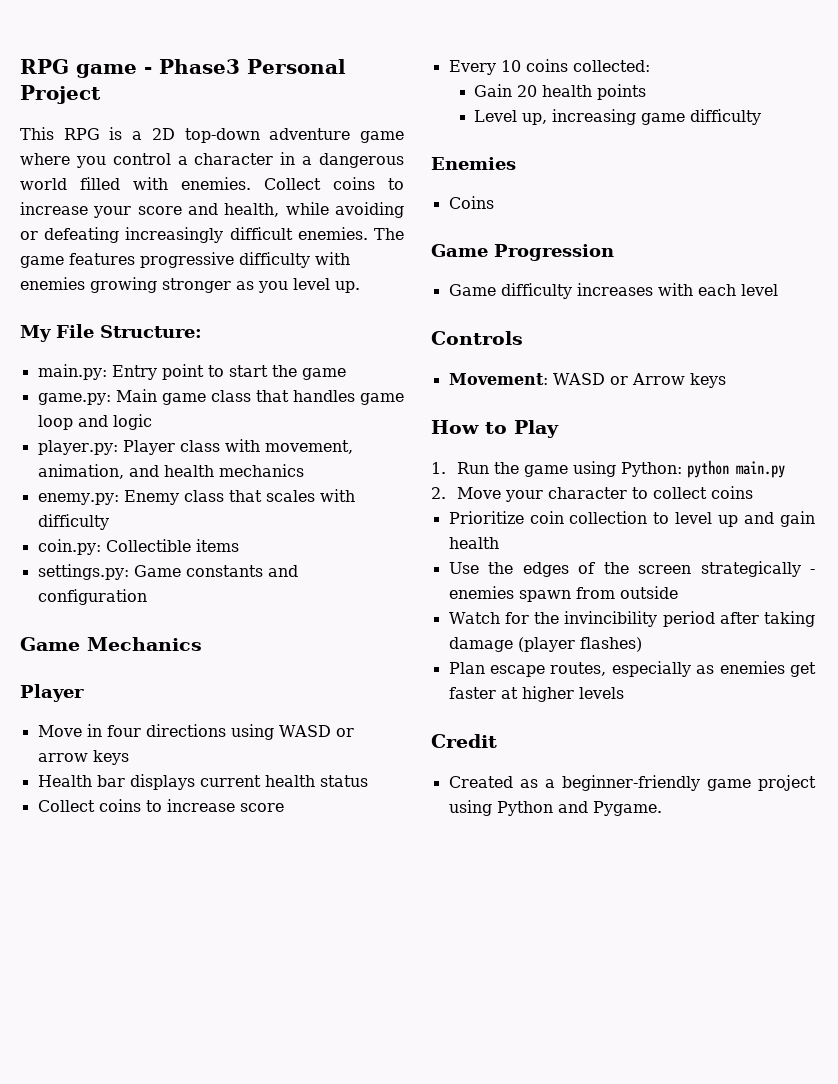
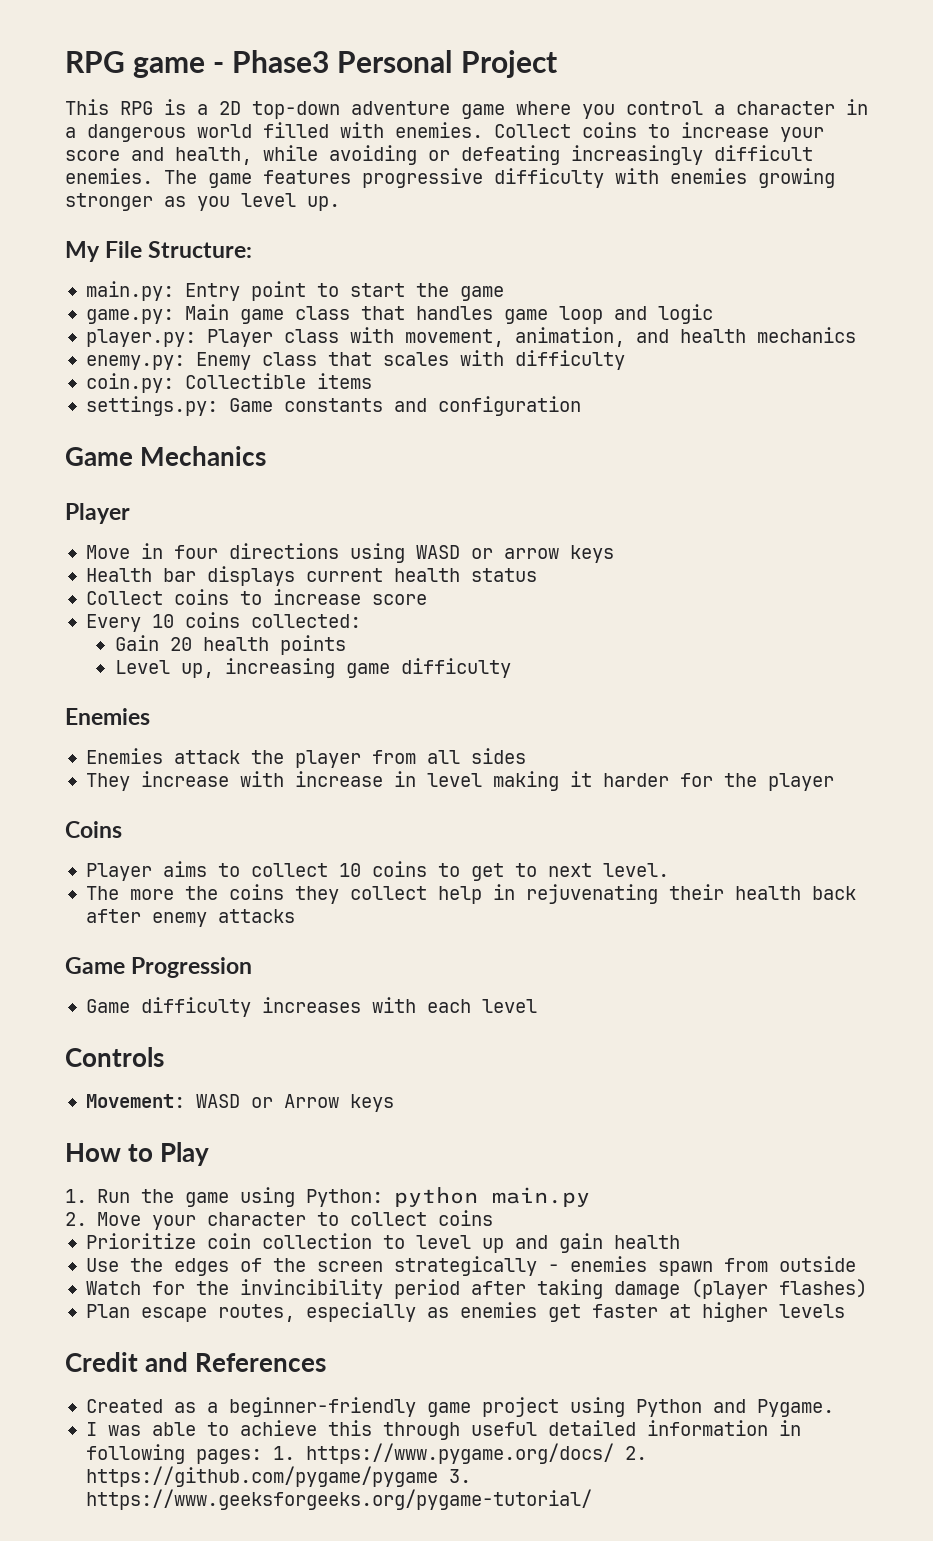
+ Enemies attack the player from all sides
+ They increase with increase in level making it harder for the player
  Coins
+ Player aims to collect 10 coins to get to next level.
+ The more the coins they collect help in rejuvenating their health back after enemy attacks
- Credit
+ Credit and References
+ I was able to achieve this through useful detailed information in following pages: 1. https://www.pygame.org/docs/ 2. https://github.com/pygame/pygame 3. https://www.geeksforgeeks.org/pygame-tutorial/

